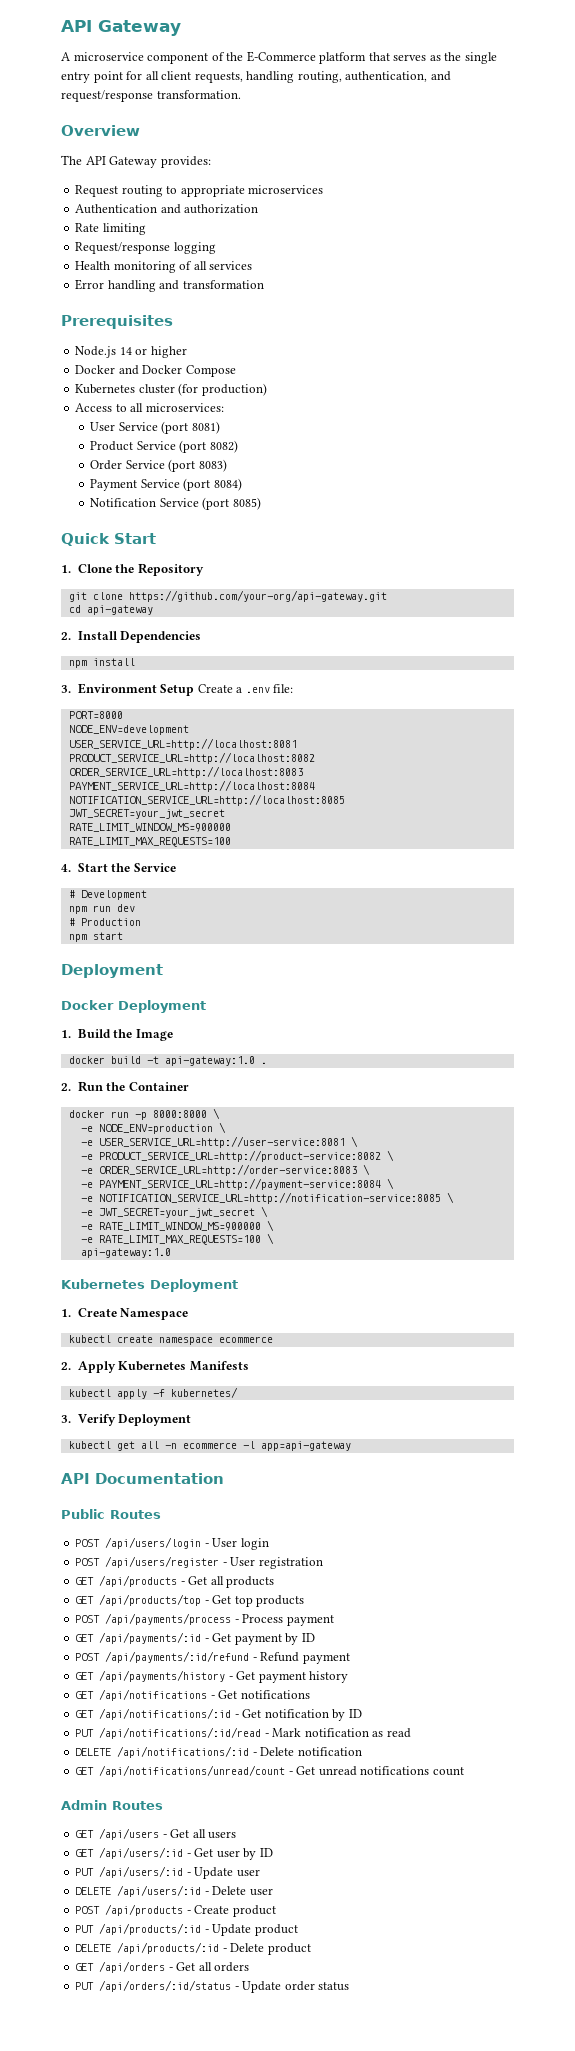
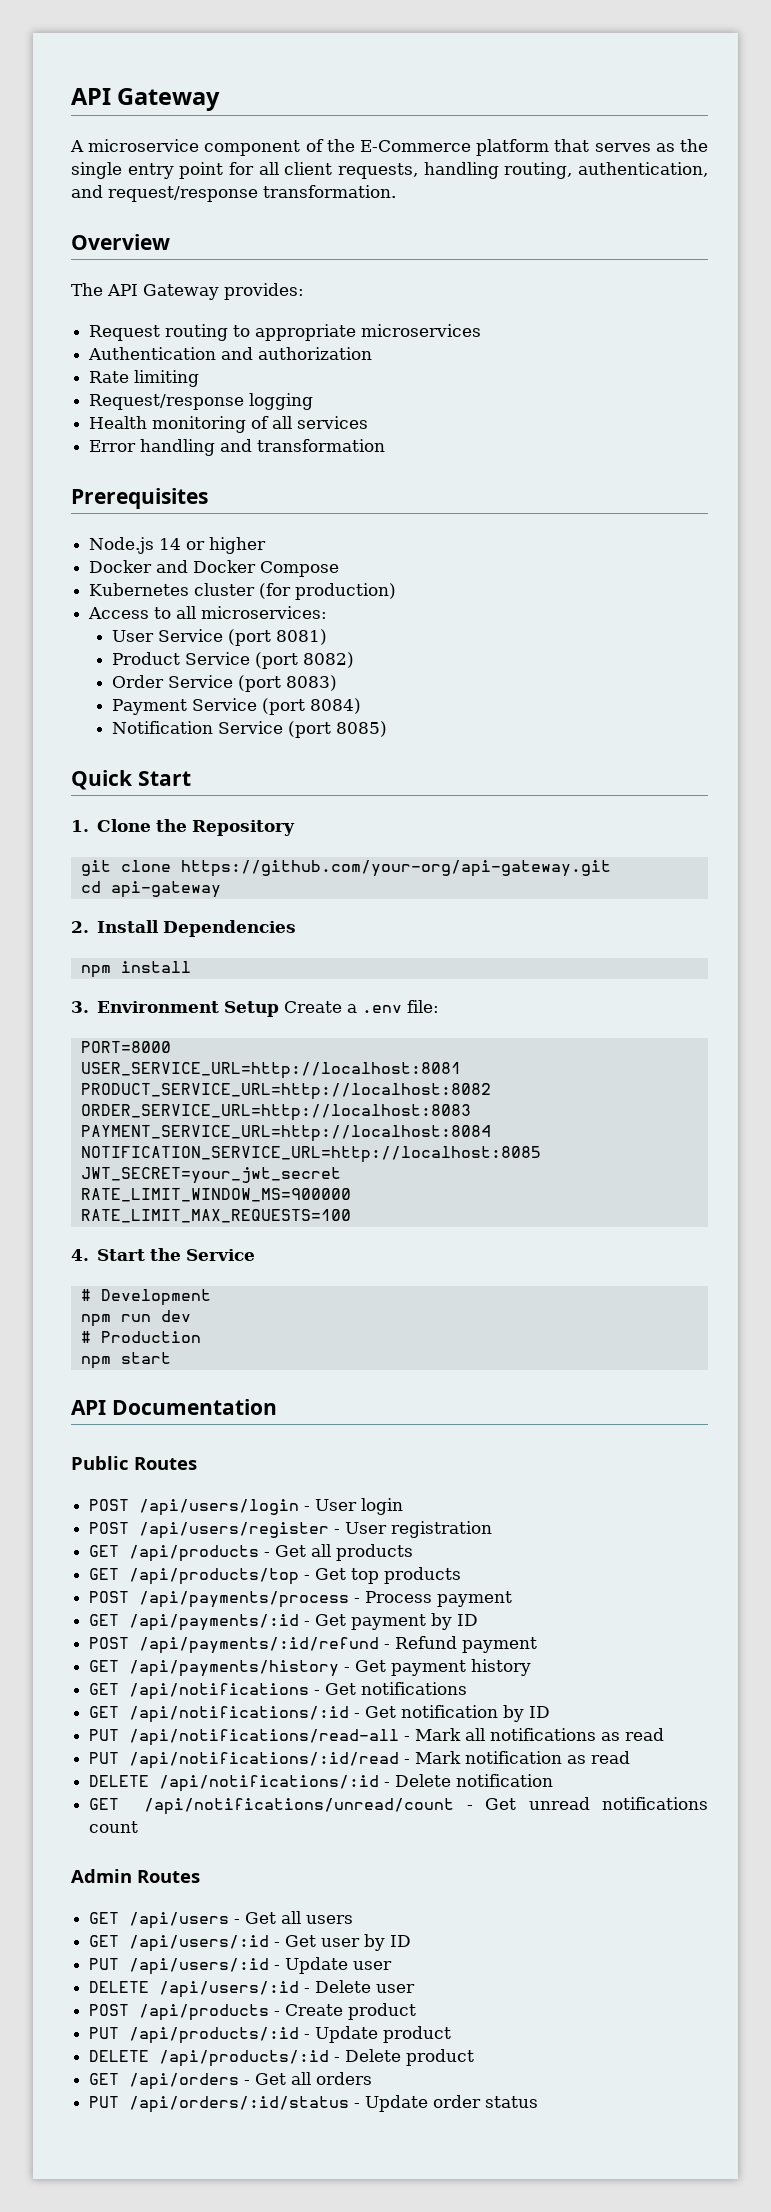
- NODE_ENV=development
  npm start
- Deployment
- Docker Deployment
- 1. Build the Image
- docker build -t api-gateway:1.0 .
- 2. Run the Container
- docker run -p 8000:8000 \
- -e NODE_ENV=production \
- -e USER_SERVICE_URL=http://user-service:8081 \
- -e PRODUCT_SERVICE_URL=http://product-service:8082 \
- -e ORDER_SERVICE_URL=http://order-service:8083 \
- -e PAYMENT_SERVICE_URL=http://payment-service:8084 \
- -e NOTIFICATION_SERVICE_URL=http://notification-service:8085 \
- -e JWT_SECRET=your_jwt_secret \
- -e RATE_LIMIT_WINDOW_MS=900000 \
- -e RATE_LIMIT_MAX_REQUESTS=100 \
- api-gateway:1.0
- Kubernetes Deployment
- 1. Create Namespace
- kubectl create namespace ecommerce
- 2. Apply Kubernetes Manifests
- kubectl apply -f kubernetes/
- 3. Verify Deployment
- kubectl get all -n ecommerce -l app=api-gateway
+ PUT /api/notifications/read-all - Mark all notifications as read

